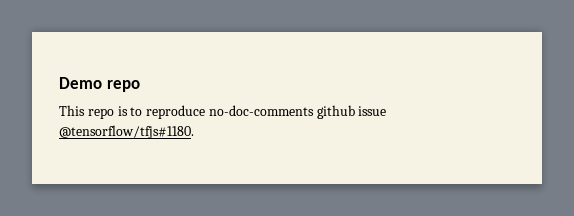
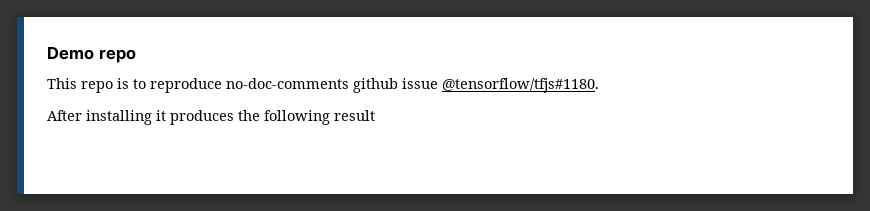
+ After installing it produces the following result

